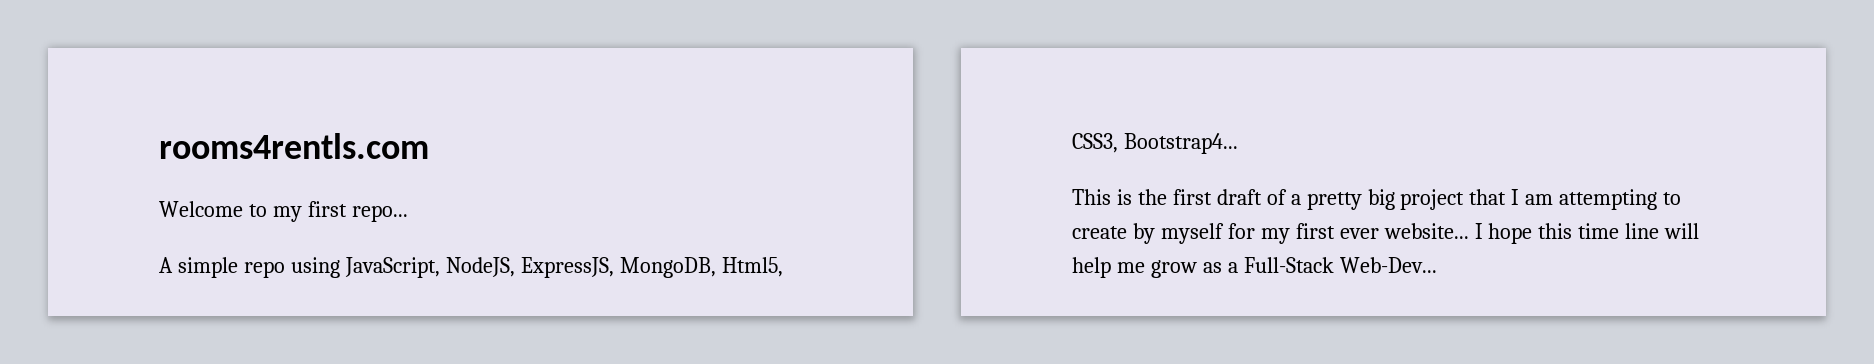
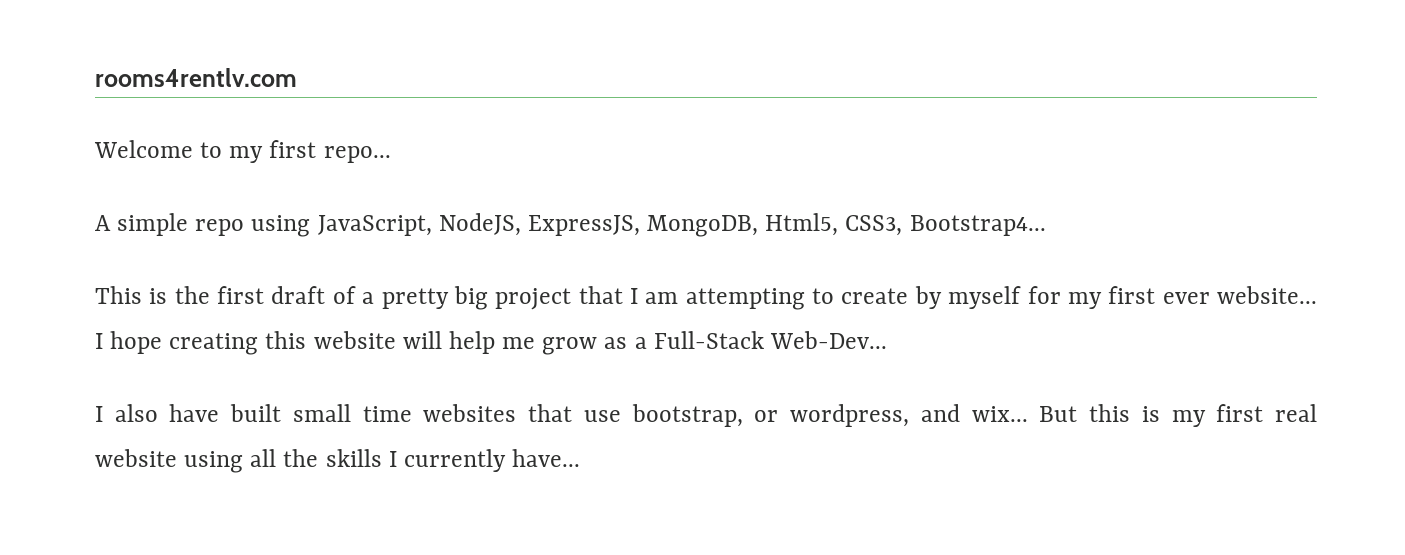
- rooms4rentls.com
+ rooms4rentlv.com
- I hope this time line will help me grow as a Full-Stack Web-Dev...
+ I hope creating this website will help me grow as a Full-Stack Web-Dev...
+ I also have built small time websites that use bootstrap, or wordpress, and wix... But this is my first real website using all the skills I currently have...

